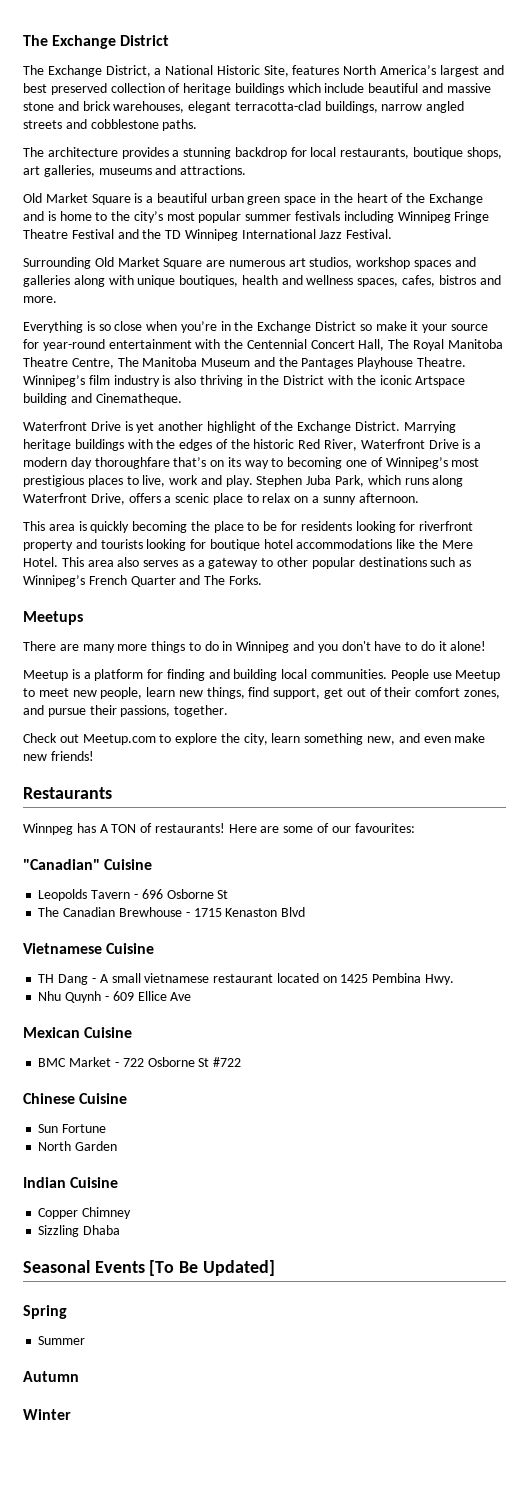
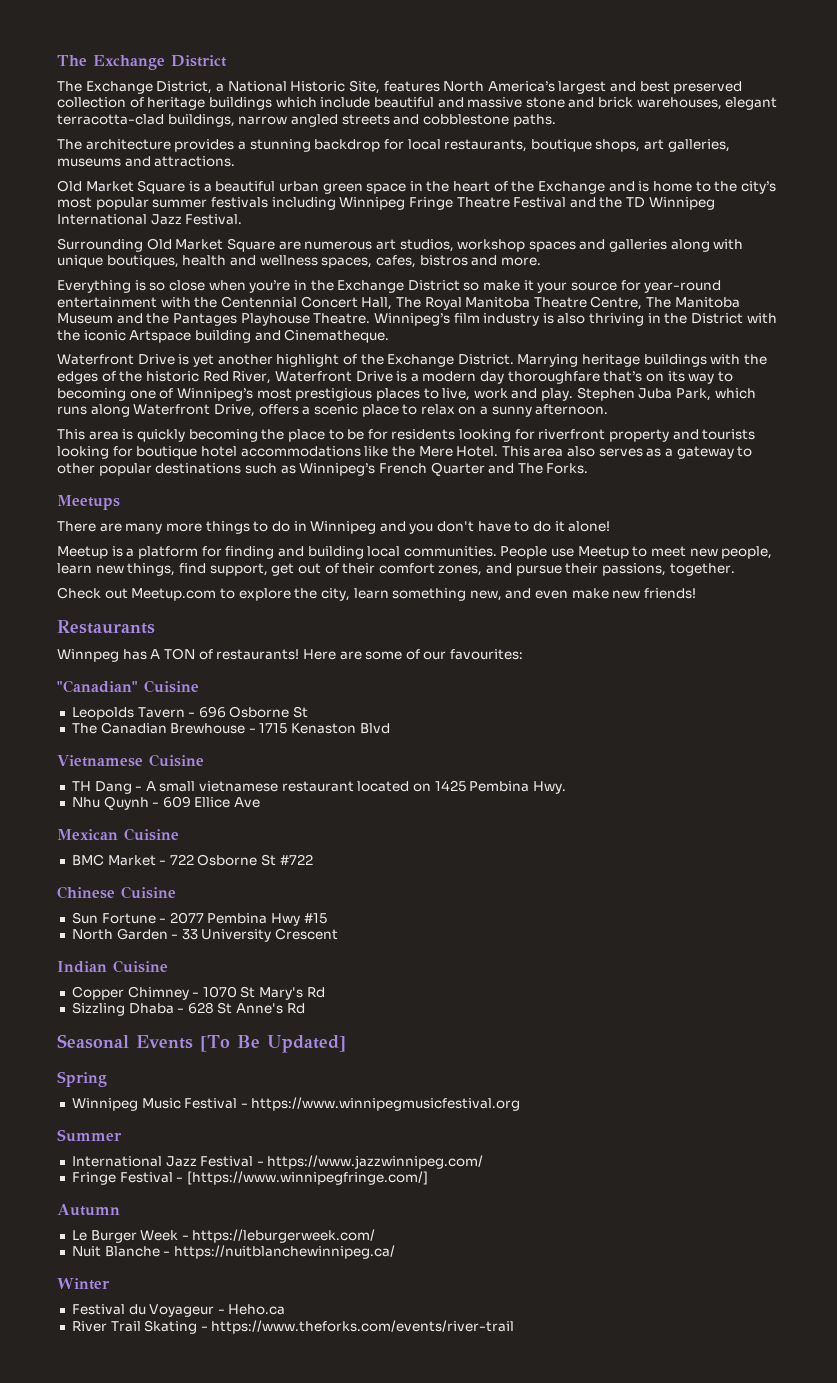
- Sun Fortune
- North Garden
+ Sun Fortune - 2077 Pembina Hwy #15
+ North Garden - 33 University Crescent
  Indian Cuisine
- Copper Chimney
- Sizzling Dhaba
+ Copper Chimney - 1070 St Mary's Rd
+ Sizzling Dhaba - 628 St Anne's Rd
+ Winnipeg Music Festival - https://www.winnipegmusicfestival.org
  Summer
+ International Jazz Festival - https://www.jazzwinnipeg.com/
+ Fringe Festival - [https://www.winnipegfringe.com/]
  Autumn
+ Le Burger Week - https://leburgerweek.com/
+ Nuit Blanche - https://nuitblanchewinnipeg.ca/
  Winter
+ Festival du Voyageur - Heho.ca
+ River Trail Skating - https://www.theforks.com/events/river-trail

